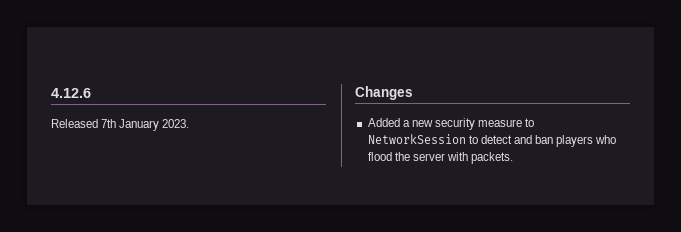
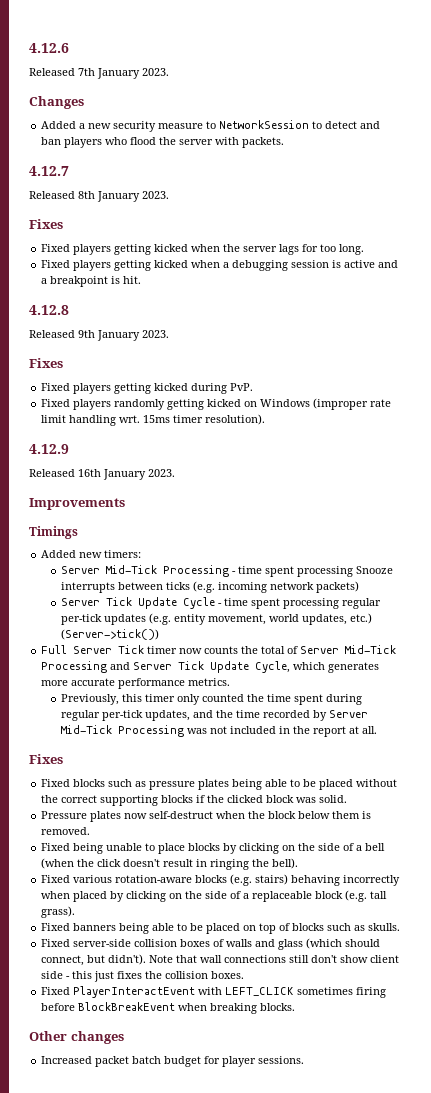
+ 4.12.7
+ Released 8th January 2023.
+ Fixes
+ Fixed players getting kicked when the server lags for too long.
+ Fixed players getting kicked when a debugging session is active and a breakpoint is hit.
+ 4.12.8
+ Released 9th January 2023.
+ Fixes
+ Fixed players getting kicked during PvP.
+ Fixed players randomly getting kicked on Windows (improper rate limit handling wrt. 15ms timer resolution).
+ 4.12.9
+ Released 16th January 2023.
+ Improvements
+ Timings
+ Added new timers:
+ Server Mid-Tick Processing - time spent processing Snooze interrupts between ticks (e.g. incoming network packets)
+ Server Tick Update Cycle - time spent processing regular per-tick updates (e.g. entity movement, world updates, etc.) (Server->tick())
+ Full Server Tick timer now counts the total of Server Mid-Tick Processing and Server Tick Update Cycle, which generates more accurate performance metrics.
+ Previously, this timer only counted the time spent during regular per-tick updates, and the time recorded by Server Mid-Tick Processing was not included in the report at all.
+ Fixes
+ Fixed blocks such as pressure plates being able to be placed without the correct supporting blocks if the clicked block was solid.
+ Pressure plates now self-destruct when the block below them is removed.
+ Fixed being unable to place blocks by clicking on the side of a bell (when the click doesn't result in ringing the bell).
+ Fixed various rotation-aware blocks (e.g. stairs) behaving incorrectly when placed by clicking on the side of a replaceable block (e.g. tall grass).
+ Fixed banners being able to be placed on top of blocks such as skulls.
+ Fixed server-side collision boxes of walls and glass (which should connect, but didn't). Note that wall connections still don't show client side - this just fixes the collision boxes.
+ Fixed PlayerInteractEvent with LEFT_CLICK sometimes firing before BlockBreakEvent when breaking blocks.
+ Other changes
+ Increased packet batch budget for player sessions.

